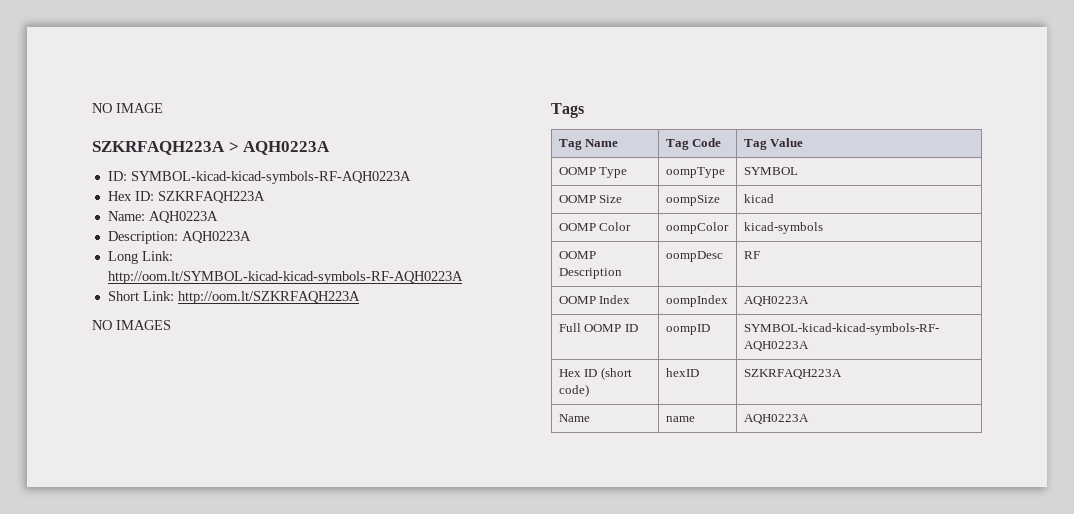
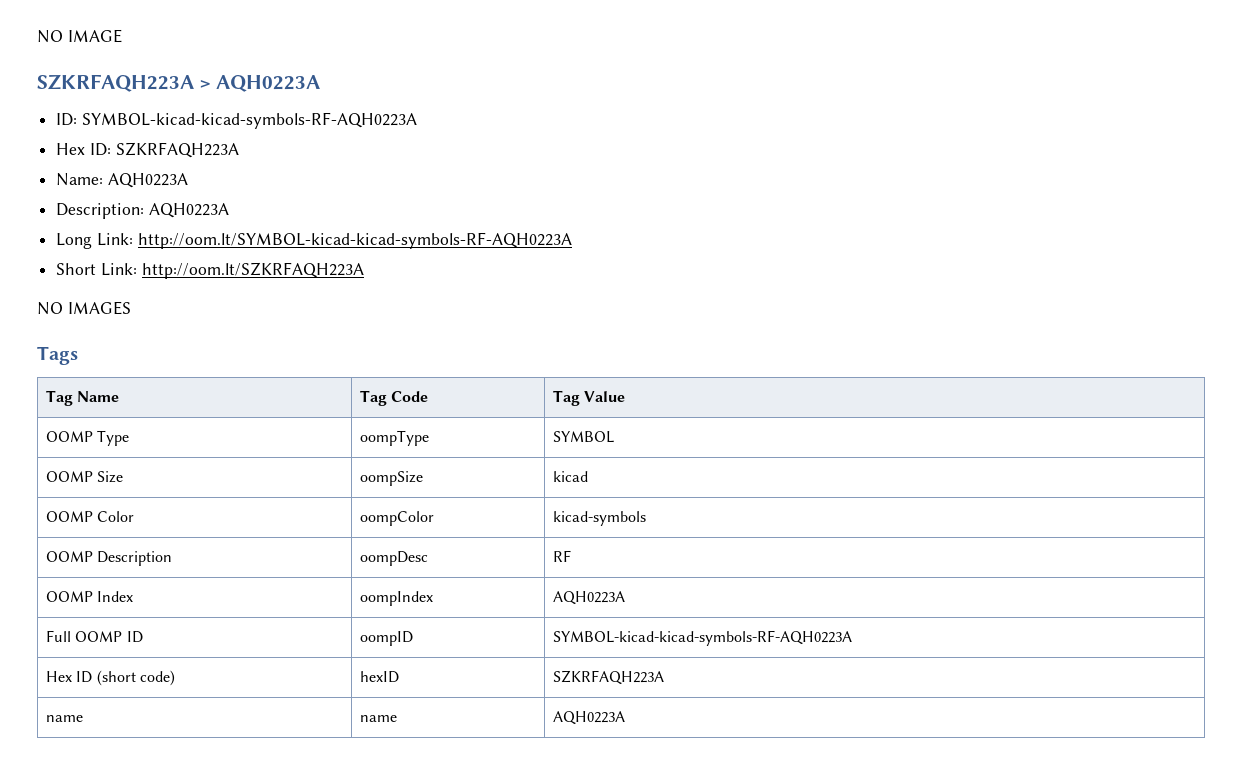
- Name | name | AQH0223A
+ name | name | AQH0223A

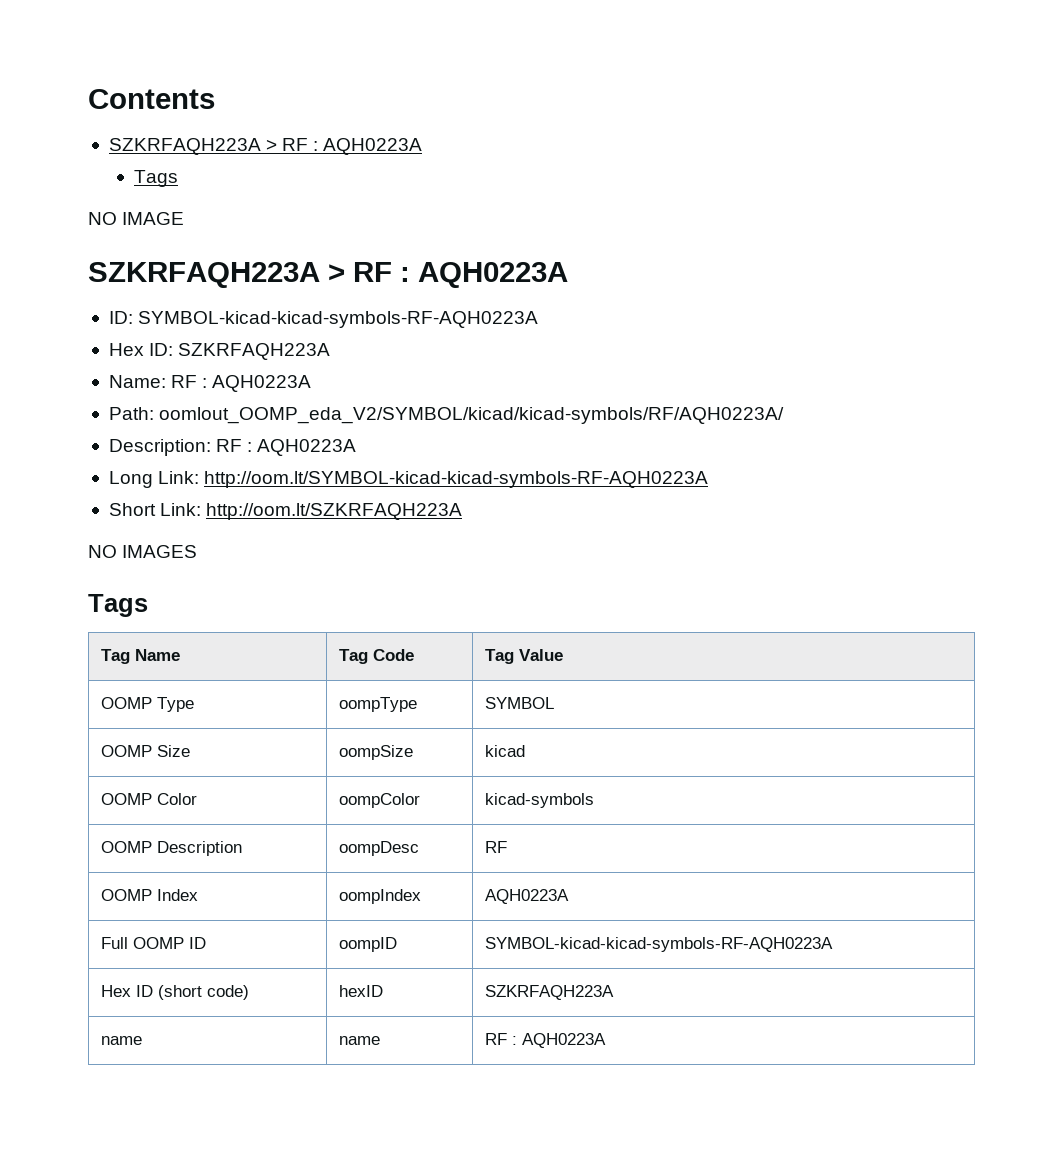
+ Contents
+ SZKRFAQH223A > RF : AQH0223A
+ Tags
  NO IMAGE
- SZKRFAQH223A > AQH0223A
+ SZKRFAQH223A > RF : AQH0223A
- Name: AQH0223A
+ Name: RF : AQH0223A
+ Path: oomlout_OOMP_eda_V2/SYMBOL/kicad/kicad-symbols/RF/AQH0223A/
- Description: AQH0223A
+ Description: RF : AQH0223A
- name | name | AQH0223A
+ name | name | RF : AQH0223A

